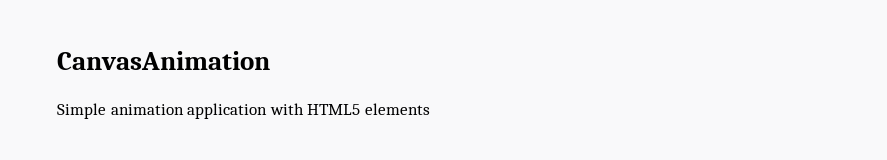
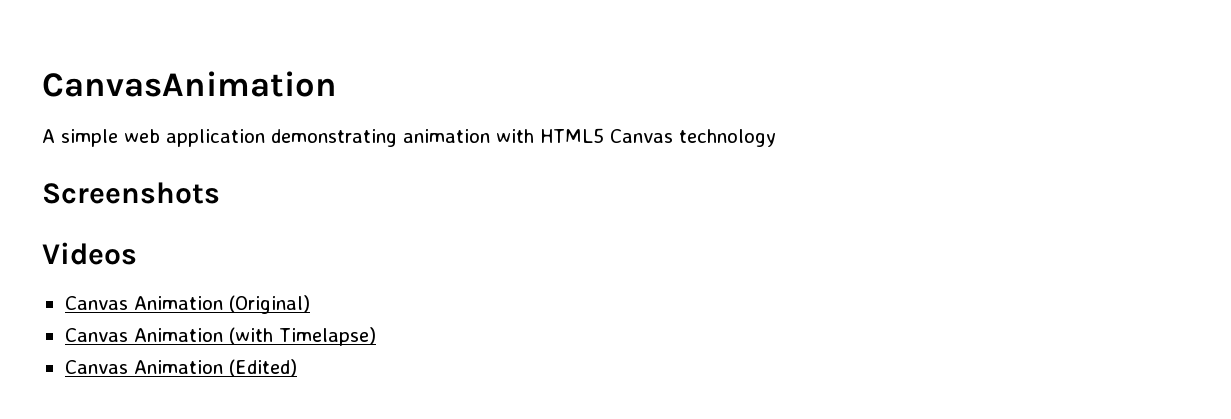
- Simple animation application with HTML5 elements
+ A simple web application demonstrating animation with HTML5 Canvas technology
+ Screenshots
+ Videos
+ Canvas Animation (Original)
+ Canvas Animation (with Timelapse)
+ Canvas Animation (Edited)

